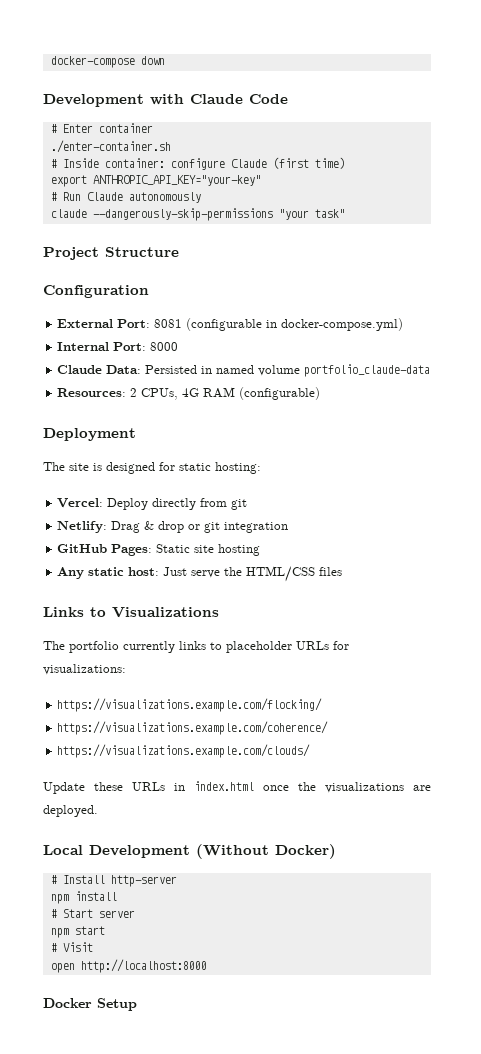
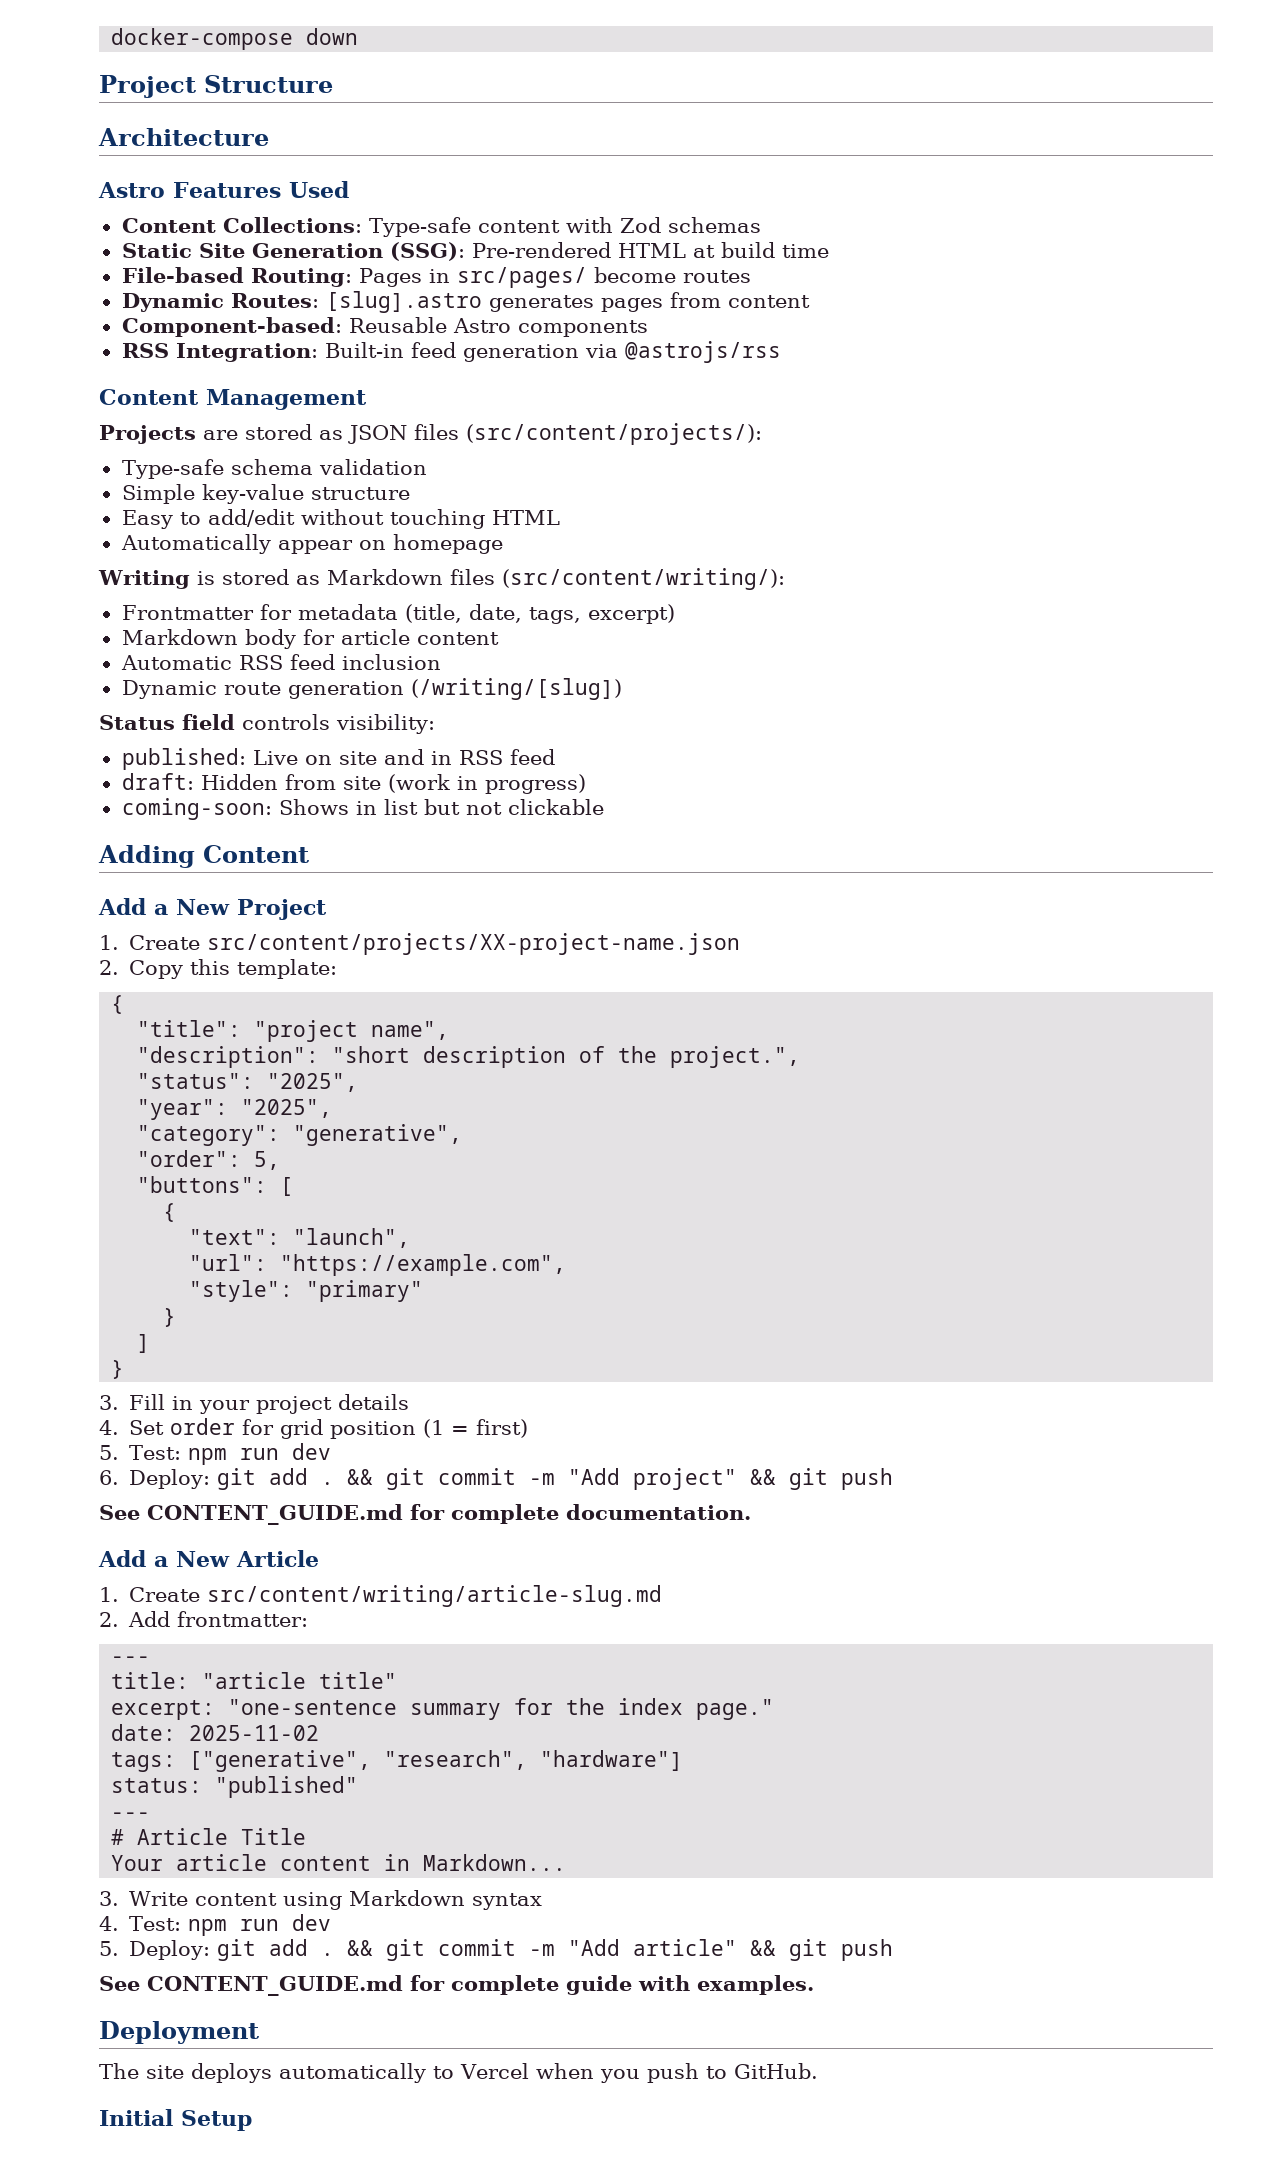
- Development with Claude Code
- # Enter container
- ./enter-container.sh
- # Inside container: configure Claude (first time)
- export ANTHROPIC_API_KEY="your-key"
- # Run Claude autonomously
- claude --dangerously-skip-permissions "your task"
  Project Structure
- Configuration
- External Port: 8081 (configurable in docker-compose.yml)
- Internal Port: 8000
- Claude Data: Persisted in named volume portfolio_claude-data
- Resources: 2 CPUs, 4G RAM (configurable)
+ Architecture
+ Astro Features Used
+ Content Collections: Type-safe content with Zod schemas
+ Static Site Generation (SSG): Pre-rendered HTML at build time
+ File-based Routing: Pages in src/pages/ become routes
+ Dynamic Routes: [slug].astro generates pages from content
+ Component-based: Reusable Astro components
+ RSS Integration: Built-in feed generation via @astrojs/rss
+ Content Management
+ Projects are stored as JSON files (src/content/projects/):
+ Type-safe schema validation
+ Simple key-value structure
+ Easy to add/edit without touching HTML
+ Automatically appear on homepage
+ Writing is stored as Markdown files (src/content/writing/):
+ Frontmatter for metadata (title, date, tags, excerpt)
+ Markdown body for article content
+ Automatic RSS feed inclusion
+ Dynamic route generation (/writing/[slug])
+ Status field controls visibility:
+ published: Live on site and in RSS feed
+ draft: Hidden from site (work in progress)
+ coming-soon: Shows in list but not clickable
+ Adding Content
+ Add a New Project
+ 1. Create src/content/projects/XX-project-name.json
+ 2. Copy this template:
+ {
+ "title": "project name",
+ "description": "short description of the project.",
+ "status": "2025",
+ "year": "2025",
+ "category": "generative",
+ "order": 5,
+ "buttons": [
+ {
+ "text": "launch",
+ "url": "https://example.com",
+ "style": "primary"
+ }
+ ]
+ }
+ 3. Fill in your project details
+ 4. Set order for grid position (1 = first)
+ 5. Test: npm run dev
+ 6. Deploy: git add . && git commit -m "Add project" && git push
+ See CONTENT_GUIDE.md for complete documentation.
+ Add a New Article
+ 1. Create src/content/writing/article-slug.md
+ 2. Add frontmatter:
+ ---
+ title: "article title"
+ excerpt: "one-sentence summary for the index page."
+ date: 2025-11-02
+ tags: ["generative", "research", "hardware"]
+ status: "published"
+ ---
+ # Article Title
+ Your article content in Markdown...
+ 3. Write content using Markdown syntax
+ 4. Test: npm run dev
+ 5. Deploy: git add . && git commit -m "Add article" && git push
+ See CONTENT_GUIDE.md for complete guide with examples.
  Deployment
- The site is designed for static hosting:
- Vercel: Deploy directly from git
- Netlify: Drag & drop or git integration
- GitHub Pages: Static site hosting
- Any static host: Just serve the HTML/CSS files
- Links to Visualizations
- The portfolio currently links to placeholder URLs for visualizations:
- https://visualizations.example.com/flocking/
- https://visualizations.example.com/coherence/
- https://visualizations.example.com/clouds/
- Update these URLs in index.html once the visualizations are deployed.
- Local Development (Without Docker)
- # Install http-server
- npm install
- # Start server
- npm start
- # Visit
- open http://localhost:8000
- Docker Setup
+ The site deploys automatically to Vercel when you push to GitHub.
+ Initial Setup

